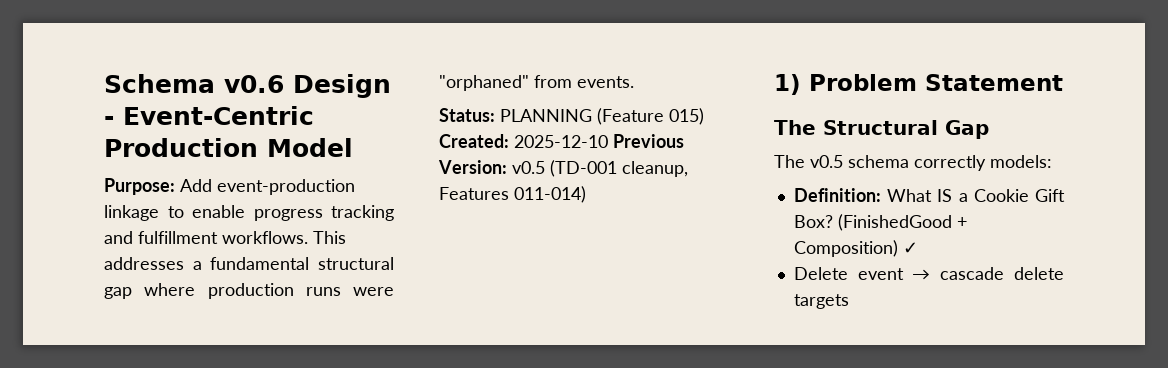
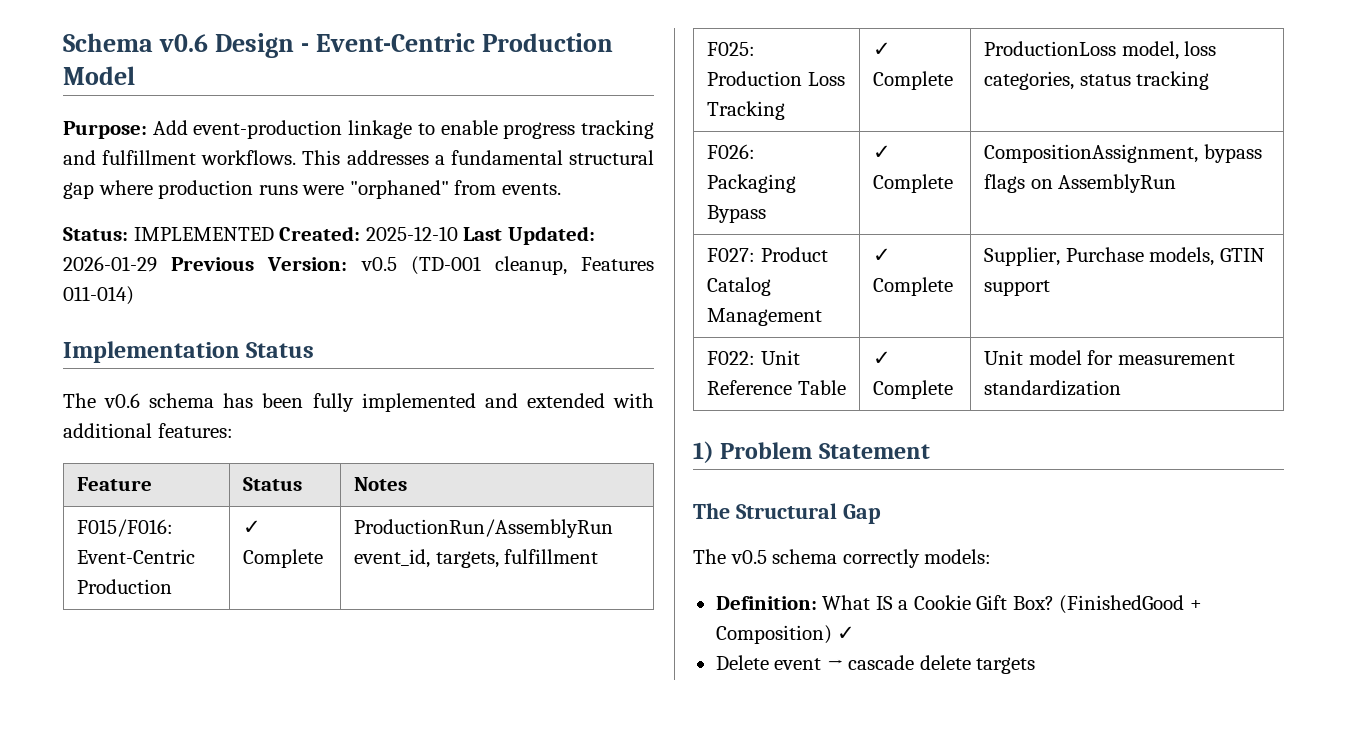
- Status: PLANNING (Feature 015) Created: 2025-12-10 Previous Version: v0.5 (TD-001 cleanup, Features 011-014)
+ Status: IMPLEMENTED Created: 2025-12-10 Last Updated: 2026-01-29 Previous Version: v0.5 (TD-001 cleanup, Features 011-014)
+ Implementation Status
+ The v0.6 schema has been fully implemented and extended with additional features:
+ Feature | Status | Notes
+ F015/F016: Event-Centric Production | ✓ Complete | ProductionRun/AssemblyRun event_id, targets, fulfillment
+ F025: Production Loss Tracking | ✓ Complete | ProductionLoss model, loss categories, status tracking
+ F026: Packaging Bypass | ✓ Complete | CompositionAssignment, bypass flags on AssemblyRun
+ F027: Product Catalog Management | ✓ Complete | Supplier, Purchase models, GTIN support
+ F022: Unit Reference Table | ✓ Complete | Unit model for measurement standardization

